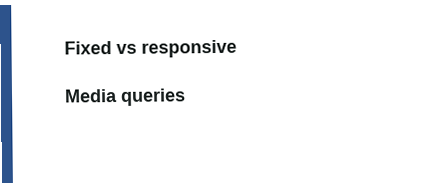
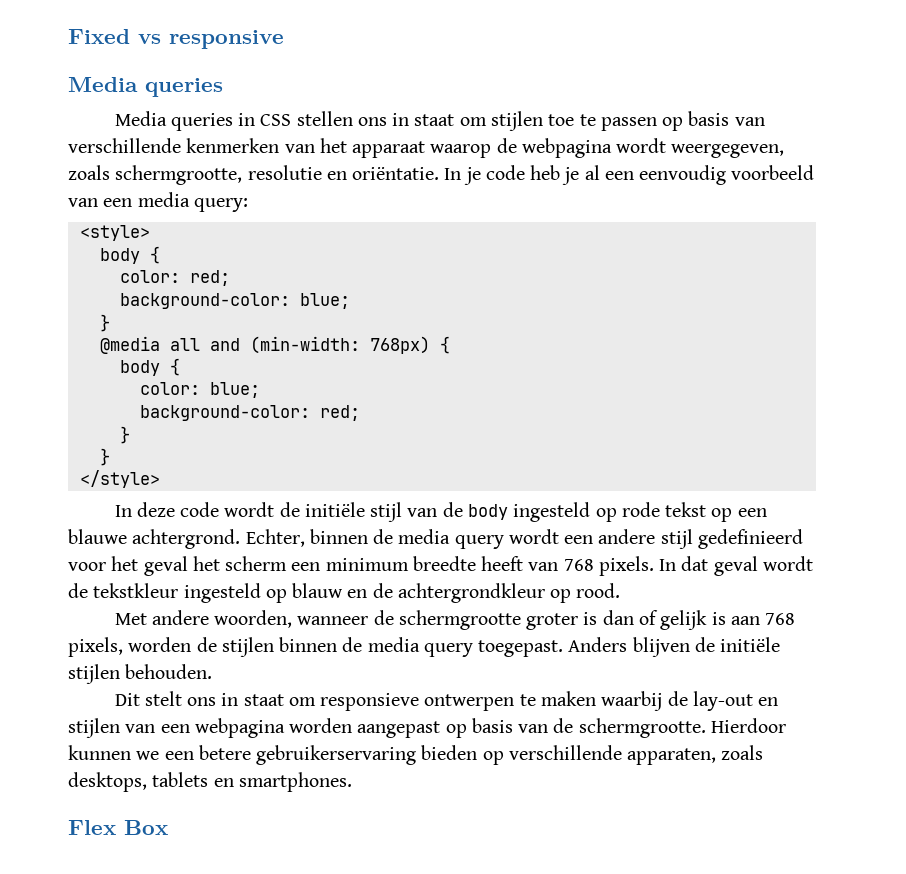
+ Media queries in CSS stellen ons in staat om stijlen toe te passen op basis van verschillende kenmerken van het apparaat waarop de webpagina wordt weergegeven, zoals schermgrootte, resolutie en oriëntatie. In je code heb je al een eenvoudig voorbeeld van een media query:
+ <style>
+ body {
+ color: red;
+ background-color: blue;
+ }
+ @media all and (min-width: 768px) {
+ body {
+ color: blue;
+ background-color: red;
+ }
+ }
+ </style>
+ In deze code wordt de initiële stijl van de body ingesteld op rode tekst op een blauwe achtergrond. Echter, binnen de media query wordt een andere stijl gedefinieerd voor het geval het scherm een minimum breedte heeft van 768 pixels. In dat geval wordt de tekstkleur ingesteld op blauw en de achtergrondkleur op rood.
+ Met andere woorden, wanneer de schermgrootte groter is dan of gelijk is aan 768 pixels, worden de stijlen binnen de media query toegepast. Anders blijven de initiële stijlen behouden.
+ Dit stelt ons in staat om responsieve ontwerpen te maken waarbij de lay-out en stijlen van een webpagina worden aangepast op basis van de schermgrootte. Hierdoor kunnen we een betere gebruikerservaring bieden op verschillende apparaten, zoals desktops, tablets en smartphones.
+ Flex Box

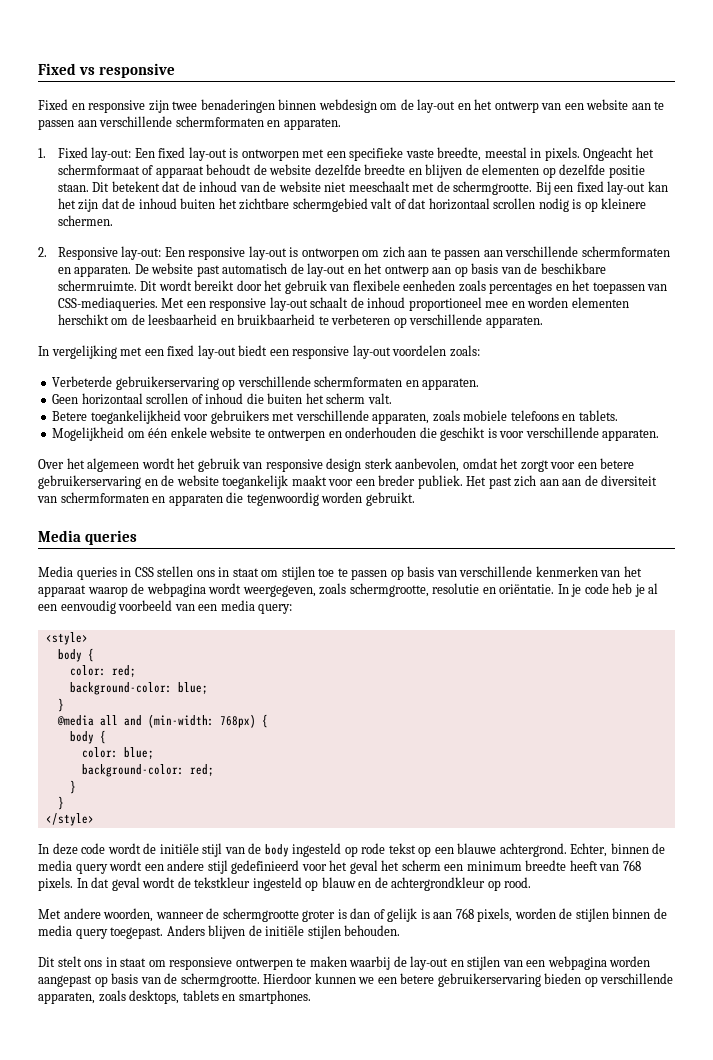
+ Fixed en responsive zijn twee benaderingen binnen webdesign om de lay-out en het ontwerp van een website aan te passen aan verschillende schermformaten en apparaten.
+ 1. Fixed lay-out: Een fixed lay-out is ontworpen met een specifieke vaste breedte, meestal in pixels. Ongeacht het schermformaat of apparaat behoudt de website dezelfde breedte en blijven de elementen op dezelfde positie staan. Dit betekent dat de inhoud van de website niet meeschaalt met de schermgrootte. Bij een fixed lay-out kan het zijn dat de inhoud buiten het zichtbare schermgebied valt of dat horizontaal scrollen nodig is op kleinere schermen.
+ 2. Responsive lay-out: Een responsive lay-out is ontworpen om zich aan te passen aan verschillende schermformaten en apparaten. De website past automatisch de lay-out en het ontwerp aan op basis van de beschikbare schermruimte. Dit wordt bereikt door het gebruik van flexibele eenheden zoals percentages en het toepassen van CSS-mediaqueries. Met een responsive lay-out schaalt de inhoud proportioneel mee en worden elementen herschikt om de leesbaarheid en bruikbaarheid te verbeteren op verschillende apparaten.
+ In vergelijking met een fixed lay-out biedt een responsive lay-out voordelen zoals:
+ Verbeterde gebruikerservaring op verschillende schermformaten en apparaten.
+ Geen horizontaal scrollen of inhoud die buiten het scherm valt.
+ Betere toegankelijkheid voor gebruikers met verschillende apparaten, zoals mobiele telefoons en tablets.
+ Mogelijkheid om één enkele website te ontwerpen en onderhouden die geschikt is voor verschillende apparaten.
+ Over het algemeen wordt het gebruik van responsive design sterk aanbevolen, omdat het zorgt voor een betere gebruikerservaring en de website toegankelijk maakt voor een breder publiek. Het past zich aan aan de diversiteit van schermformaten en apparaten die tegenwoordig worden gebruikt.
- Flex Box

